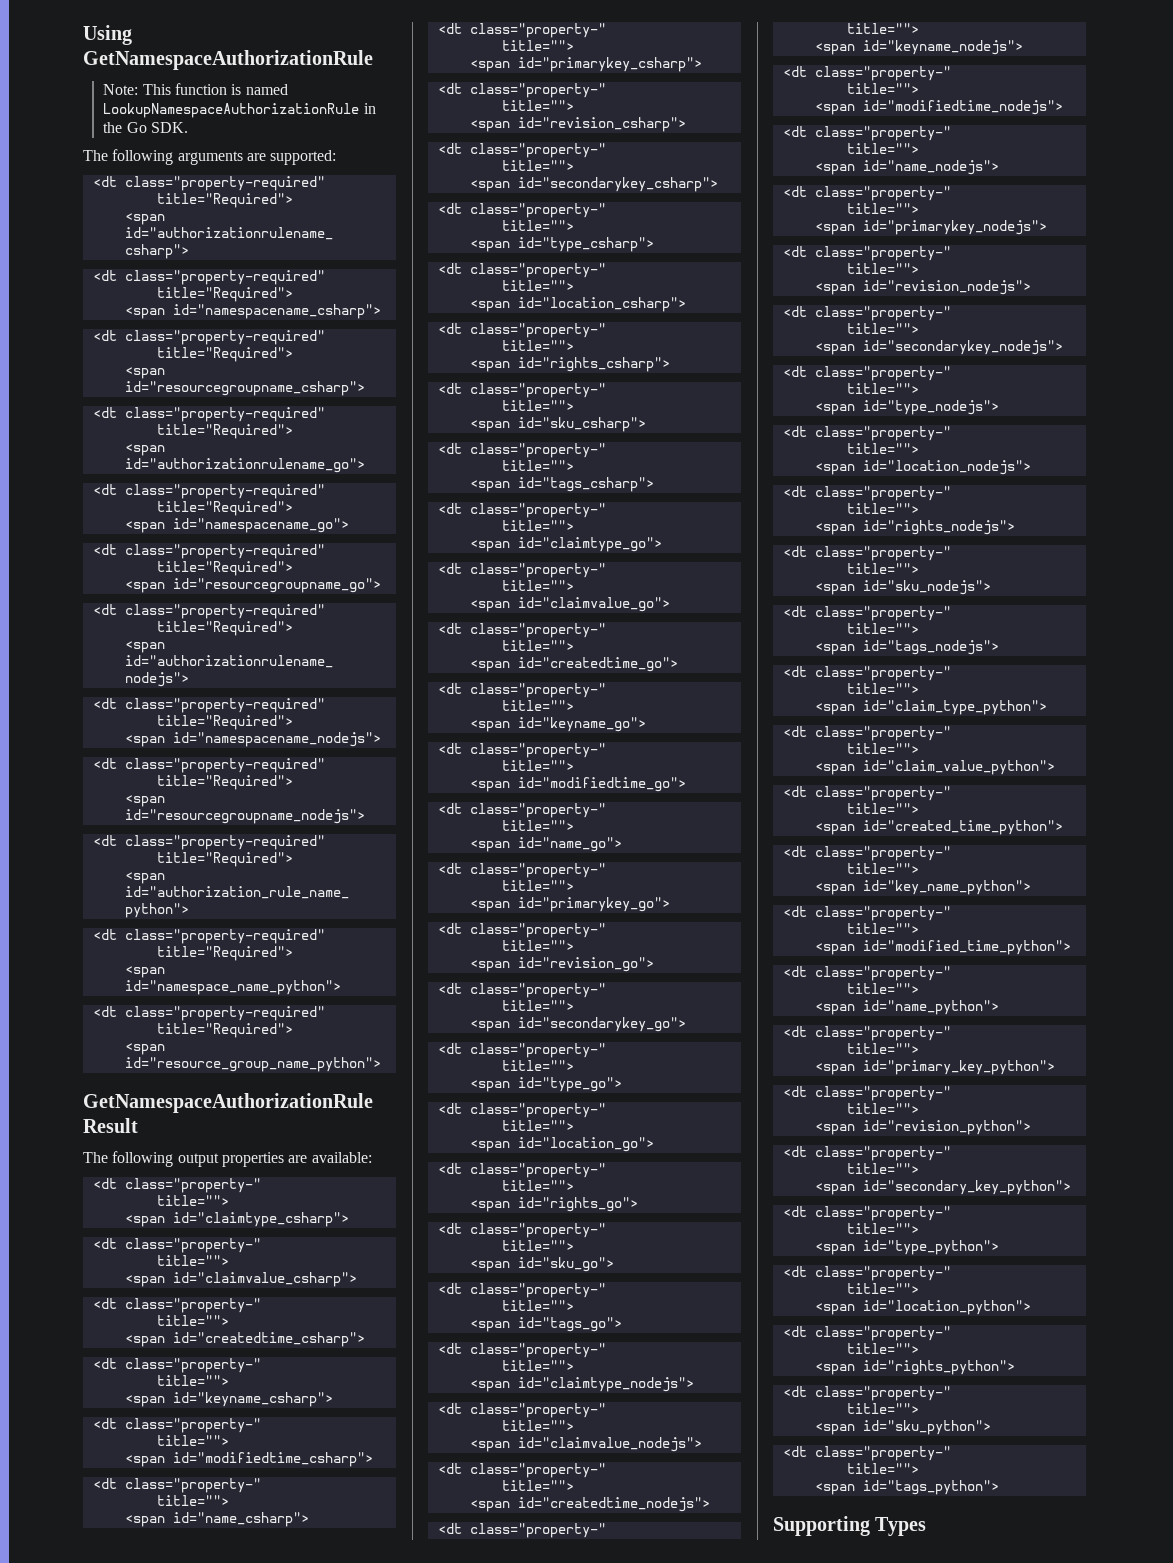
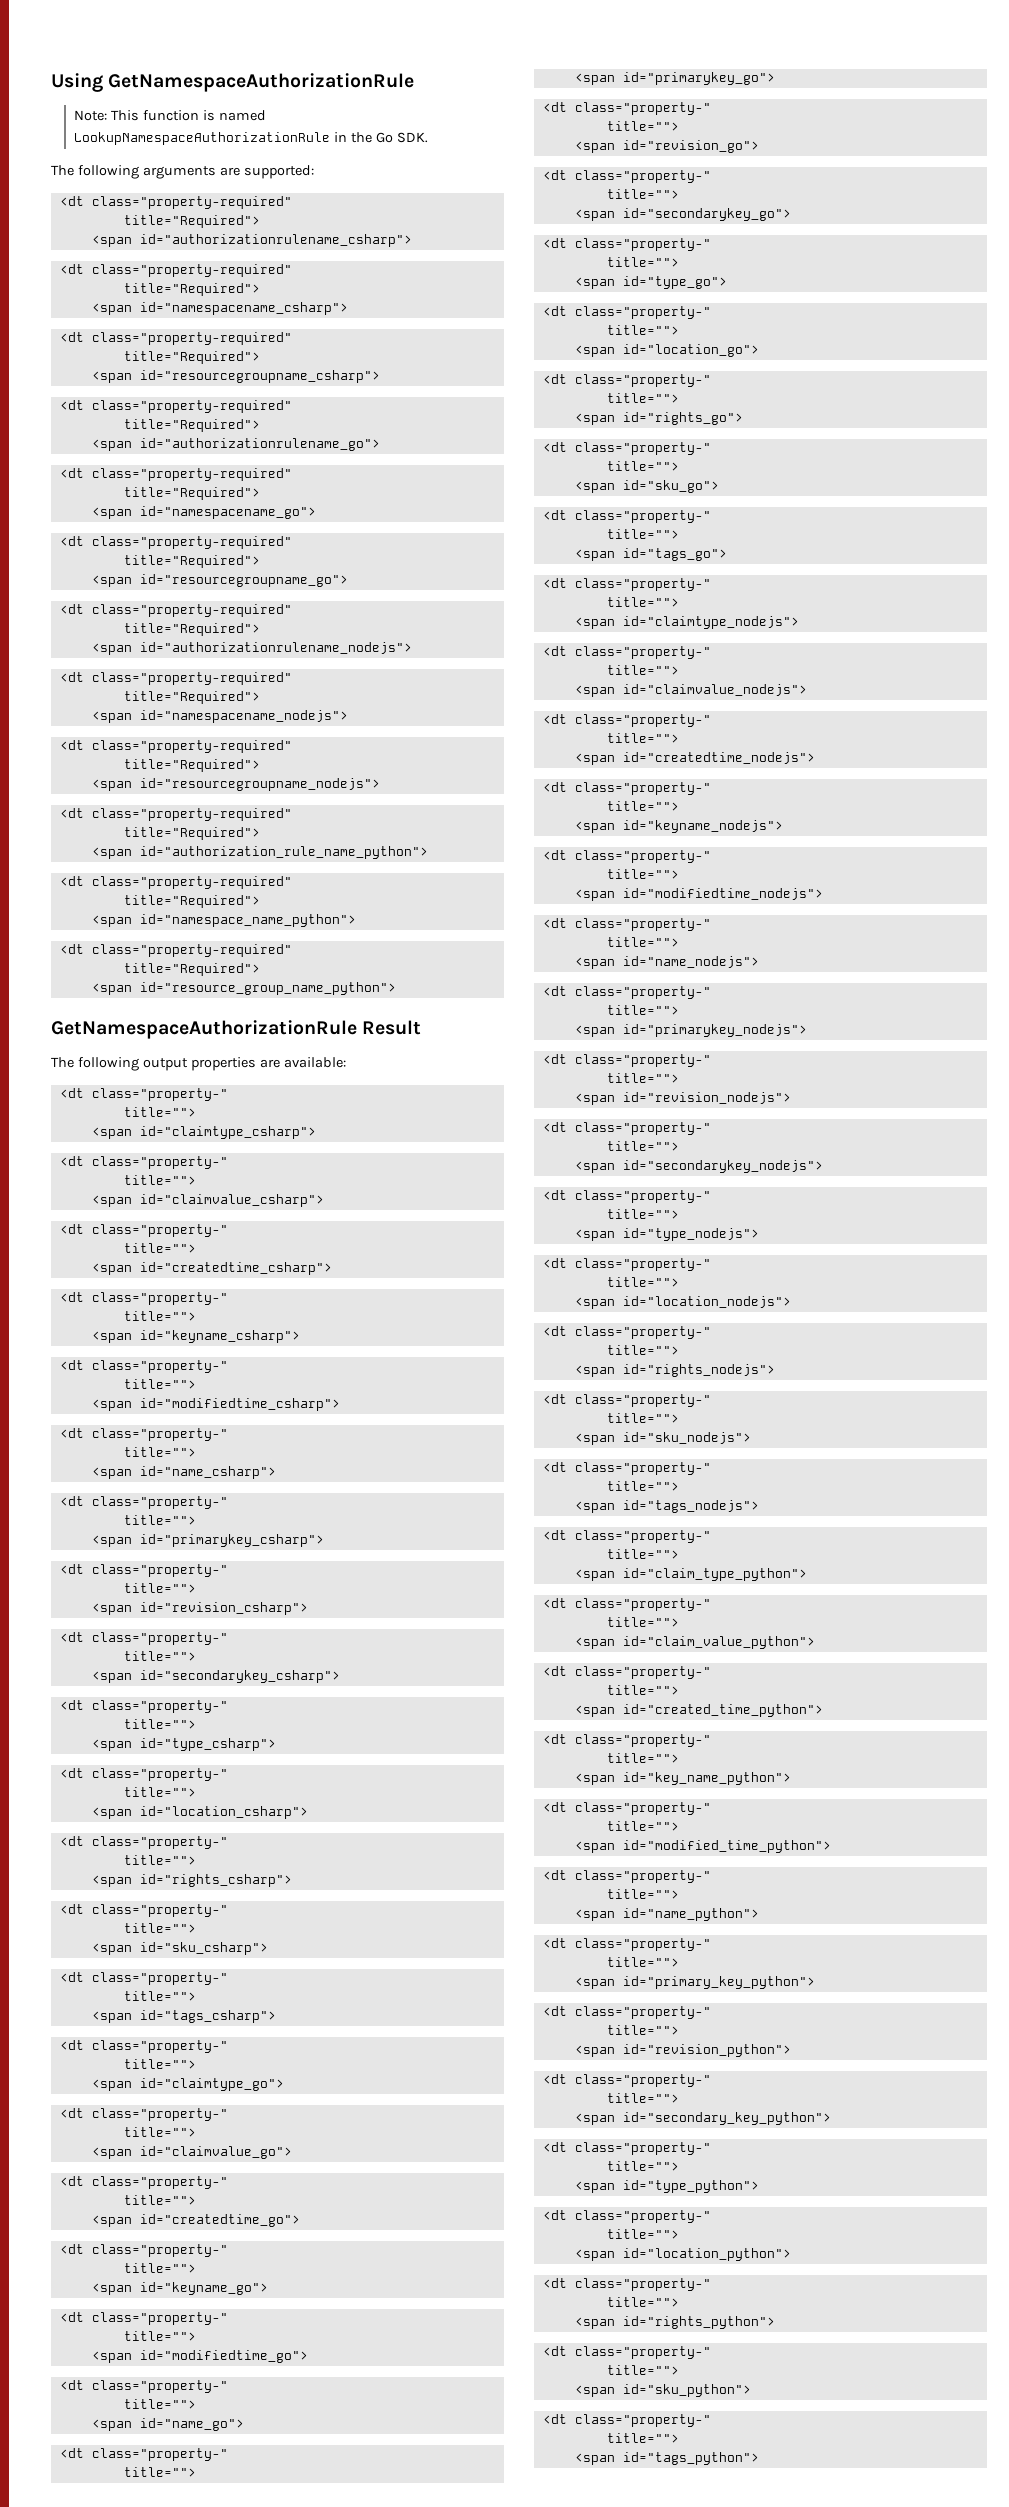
- Supporting Types

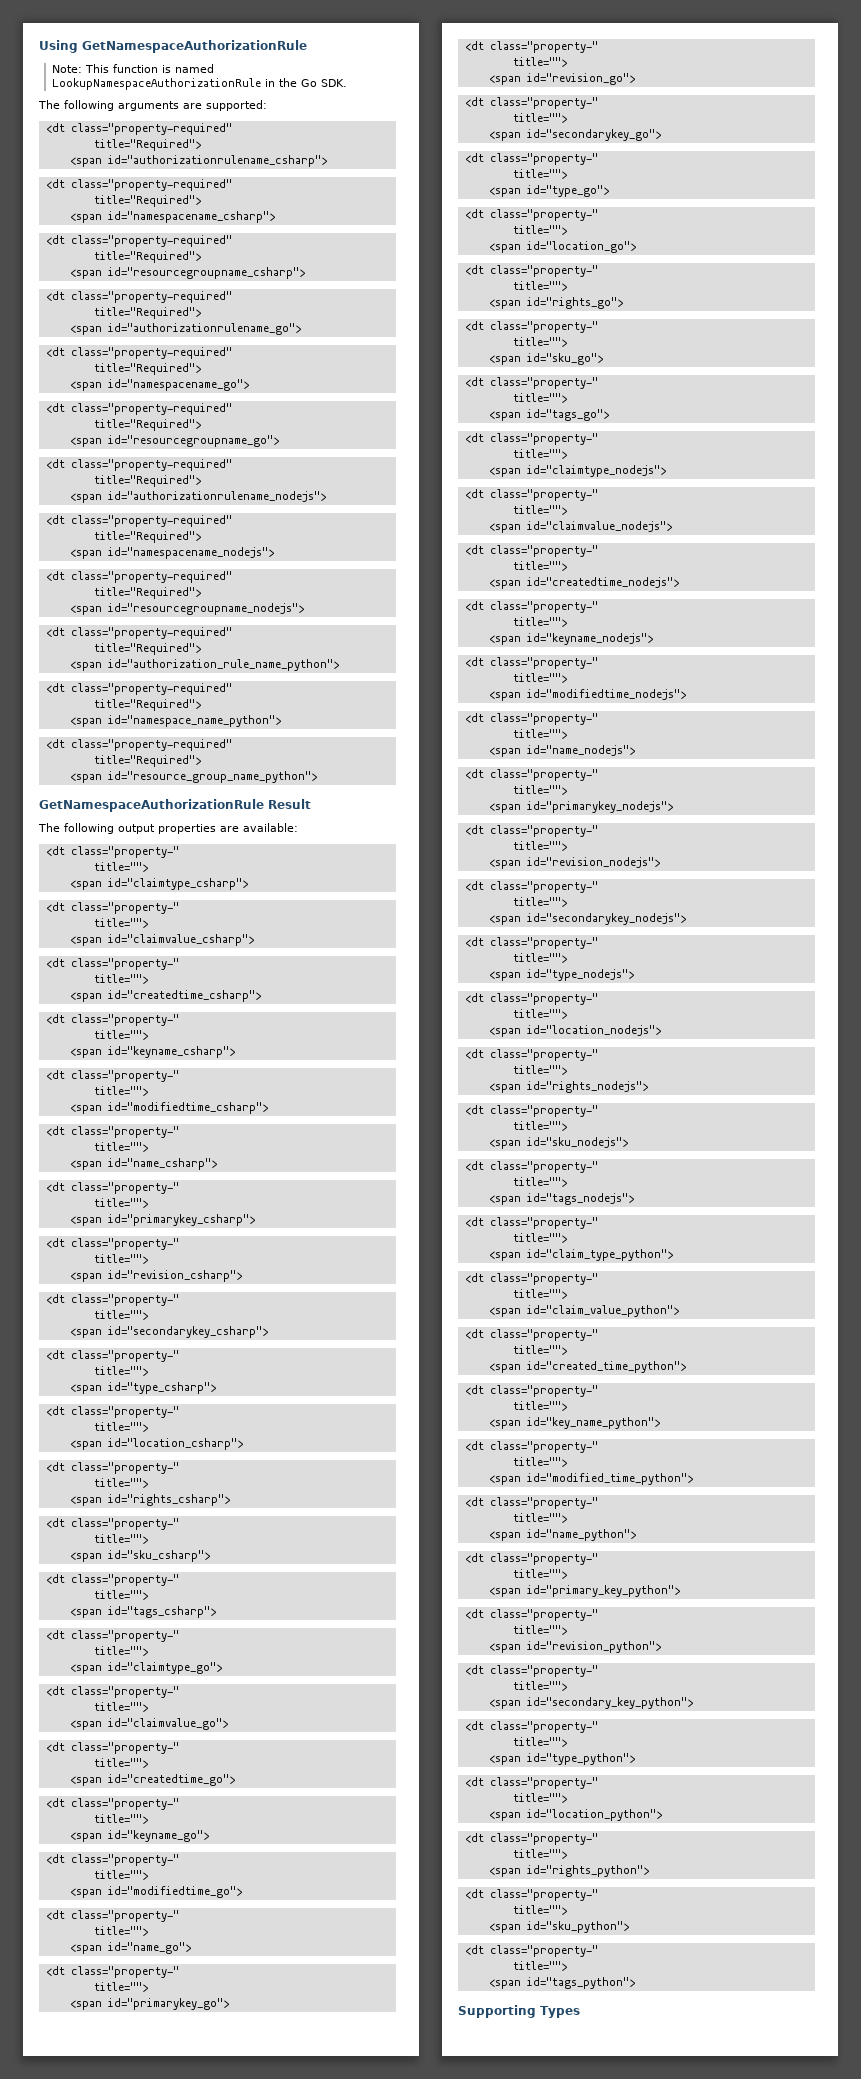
+ Supporting Types

